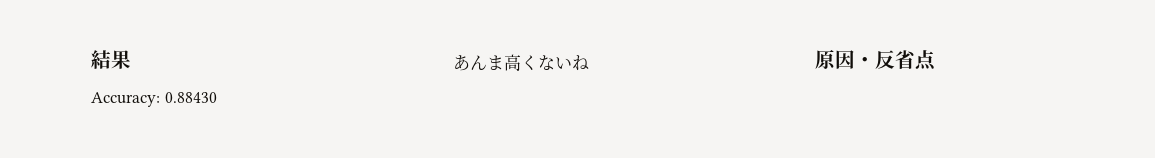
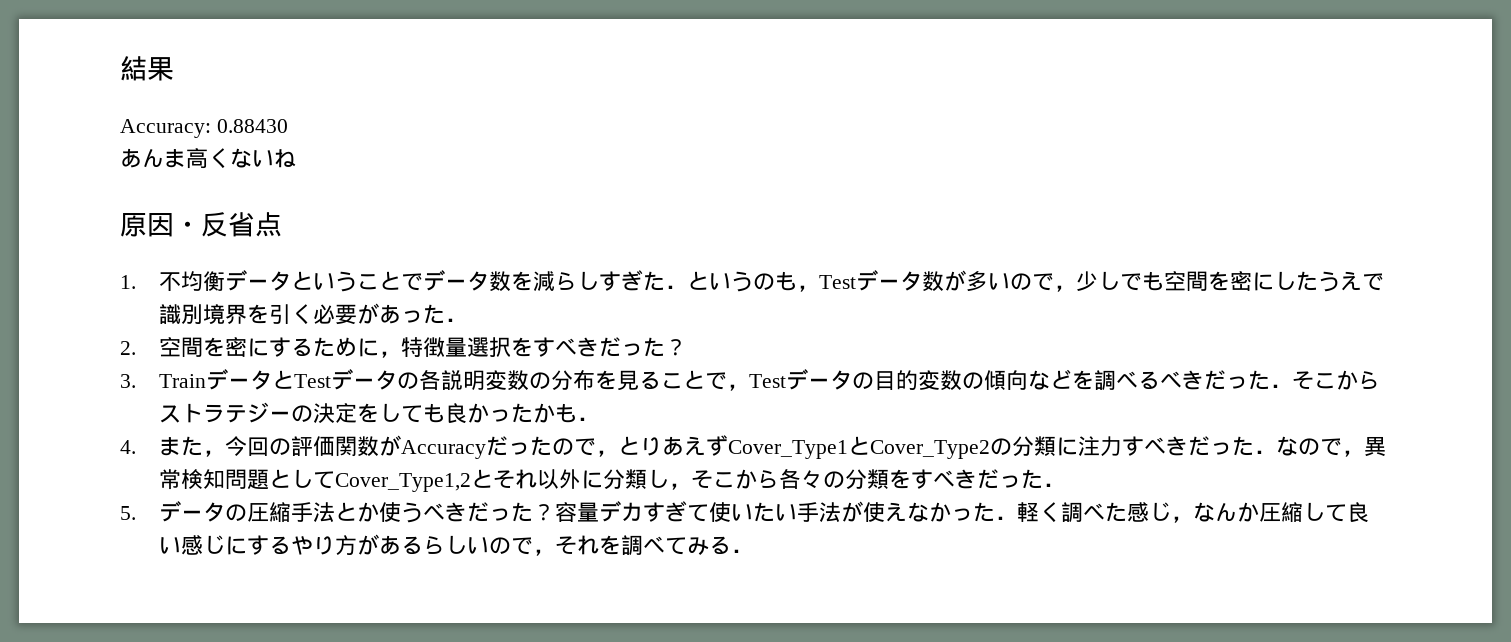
+ 1.不均衡データということでデータ数を減らしすぎた．というのも，Testデータ数が多いので，少しでも空間を密にしたうえで識別境界を引く必要があった．
+ 2.空間を密にするために，特徴量選択をすべきだった？
+ 3. TrainデータとTestデータの各説明変数の分布を見ることで，Testデータの目的変数の傾向などを調べるべきだった．そこからストラテジーの決定をしても良かったかも．
+ 4.また，今回の評価関数がAccuracyだったので，とりあえずCover_Type1とCover_Type2の分類に注力すべきだった．なので，異常検知問題としてCover_Type1,2とそれ以外に分類し，そこから各々の分類をすべきだった．
+ 5.データの圧縮手法とか使うべきだった？容量デカすぎて使いたい手法が使えなかった．軽く調べた感じ，なんか圧縮して良い感じにするやり方があるらしいので，それを調べてみる．

